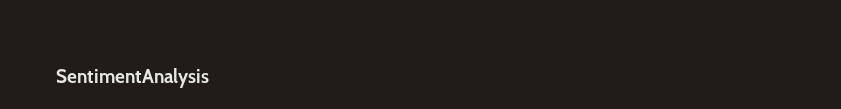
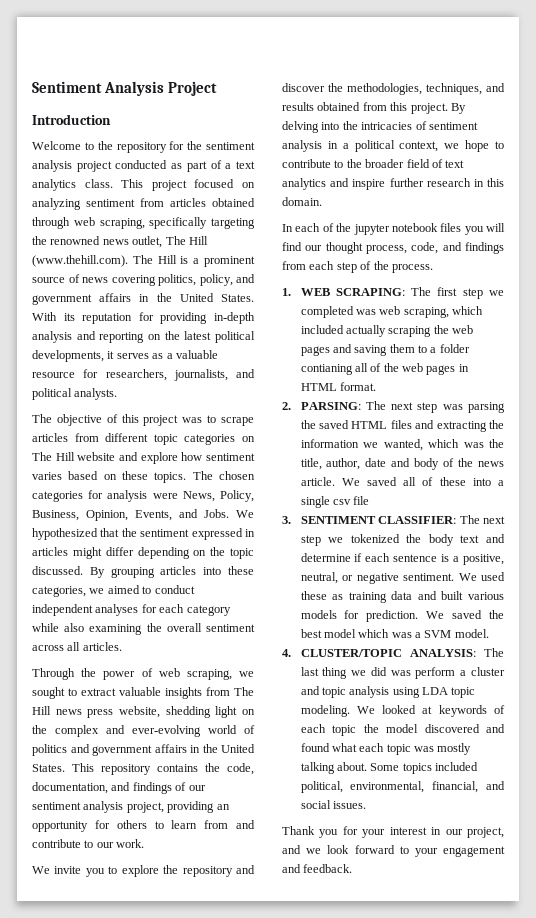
- SentimentAnalysis
+ Sentiment Analysis Project
+ Introduction
+ Welcome to the repository for the sentiment analysis project conducted as part of a text analytics class. This project focused on analyzing sentiment from articles obtained through web scraping, specifically targeting the renowned news outlet, The Hill (www.thehill.com). The Hill is a prominent source of news covering politics, policy, and government affairs in the United States. With its reputation for providing in-depth analysis and reporting on the latest political developments, it serves as a valuable resource for researchers, journalists, and political analysts.
+ The objective of this project was to scrape articles from different topic categories on The Hill website and explore how sentiment varies based on these topics. The chosen categories for analysis were News, Policy, Business, Opinion, Events, and Jobs. We hypothesized that the sentiment expressed in articles might differ depending on the topic discussed. By grouping articles into these categories, we aimed to conduct independent analyses for each category while also examining the overall sentiment across all articles.
+ Through the power of web scraping, we sought to extract valuable insights from The Hill news press website, shedding light on the complex and ever-evolving world of politics and government affairs in the United States. This repository contains the code, documentation, and findings of our sentiment analysis project, providing an opportunity for others to learn from and contribute to our work.
+ We invite you to explore the repository and discover the methodologies, techniques, and results obtained from this project. By delving into the intricacies of sentiment analysis in a political context, we hope to contribute to the broader field of text analytics and inspire further research in this domain.
+ In each of the jupyter notebook files you will find our thought process, code, and findings from each step of the process.
+ 1. WEB SCRAPING: The first step we completed was web scraping, which included actually scraping the web pages and saving them to a folder contianing all of the web pages in HTML format.
+ 2. PARSING: The next step was parsing the saved HTML files and extracting the information we wanted, which was the title, author, date and body of the news article. We saved all of these into a single csv file
+ 3. SENTIMENT CLASSIFIER: The next step we tokenized the body text and determine if each sentence is a positive, neutral, or negative sentiment. We used these as training data and built various models for prediction. We saved the best model which was a SVM model.
+ 4. CLUSTER/TOPIC ANALYSIS: The last thing we did was perform a cluster and topic analysis using LDA topic modeling. We looked at keywords of each topic the model discovered and found what each topic was mostly talking about. Some topics included political, environmental, financial, and social issues.
+ Thank you for your interest in our project, and we look forward to your engagement and feedback.

